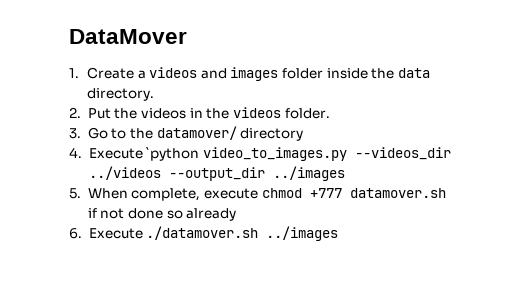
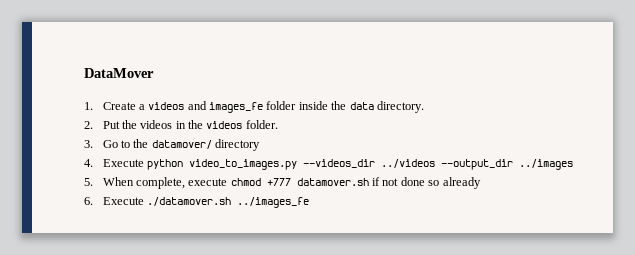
- 1. Create a videos and images folder inside the data directory.
+ 1. Create a videos and images_fe folder inside the data directory.
- 4. Execute `python video_to_images.py --videos_dir ../videos --output_dir ../images
+ 4. Execute python video_to_images.py --videos_dir ../videos --output_dir ../images
- 6. Execute ./datamover.sh ../images
+ 6. Execute ./datamover.sh ../images_fe

